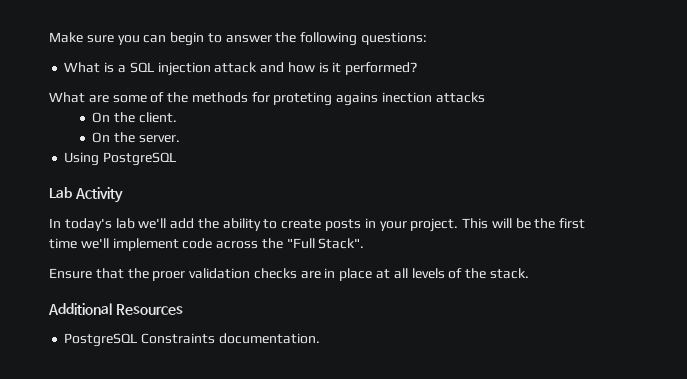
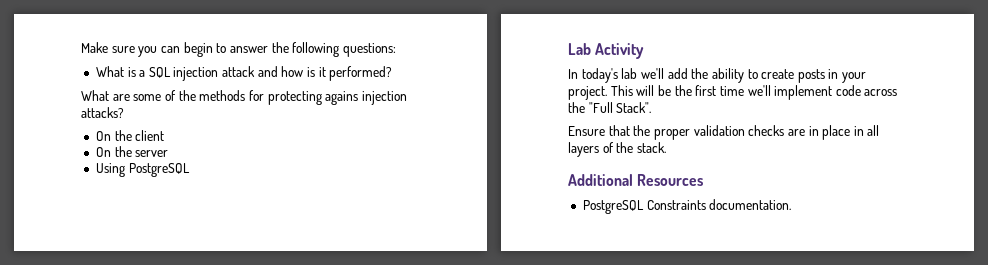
- What are some of the methods for proteting agains inection attacks
- On the client.
- On the server.
+ What are some of the methods for protecting agains injection attacks?
+ On the client
+ On the server
- Ensure that the proer validation checks are in place at all levels of the stack.
+ Ensure that the proper validation checks are in place in all layers of the stack.

